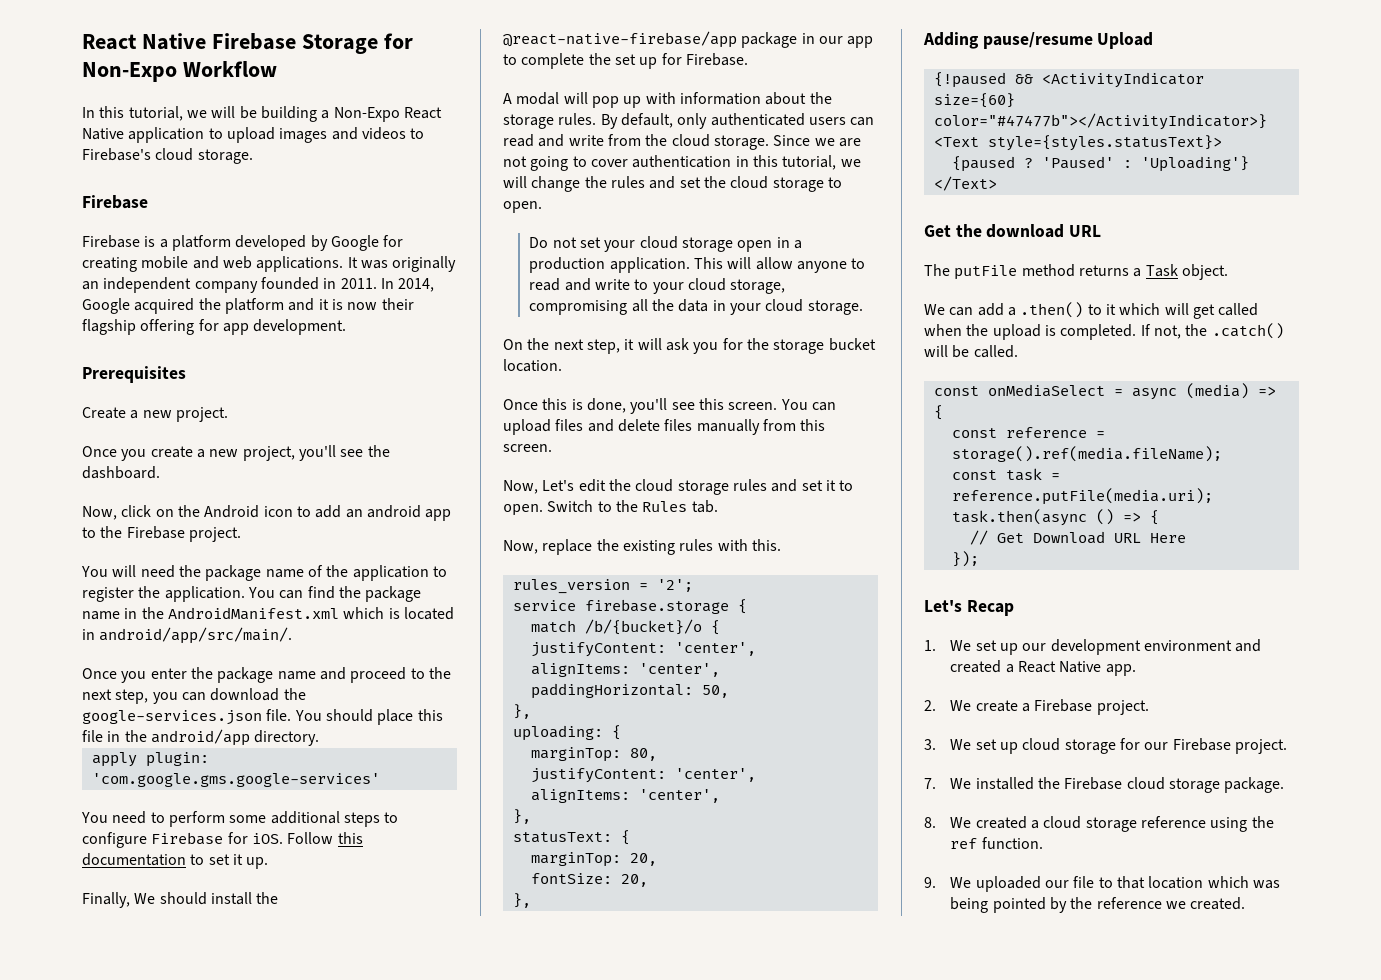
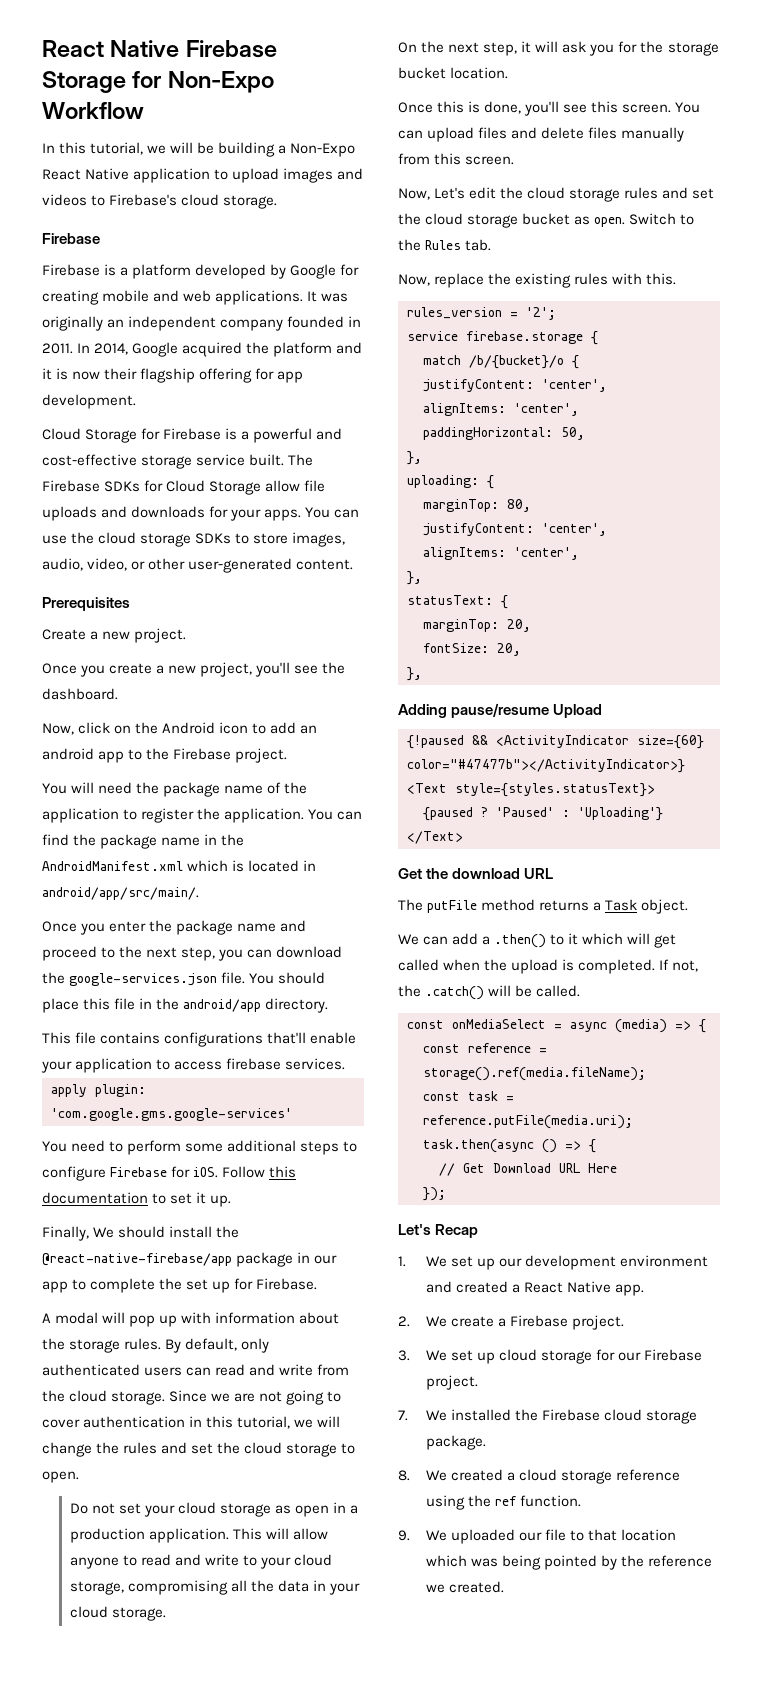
+ Cloud Storage for Firebase is a powerful and cost-effective storage service built. The Firebase SDKs for Cloud Storage allow file uploads and downloads for your apps. You can use the cloud storage SDKs to store images, audio, video, or other user-generated content.
+ This file contains configurations that'll enable your application to access firebase services.
- Do not set your cloud storage open in a production application.
+ Do not set your cloud storage as open in a production application.
- Now, Let's edit the cloud storage rules and set it to open.
+ Now, Let's edit the cloud storage rules and set the cloud storage bucket as open.

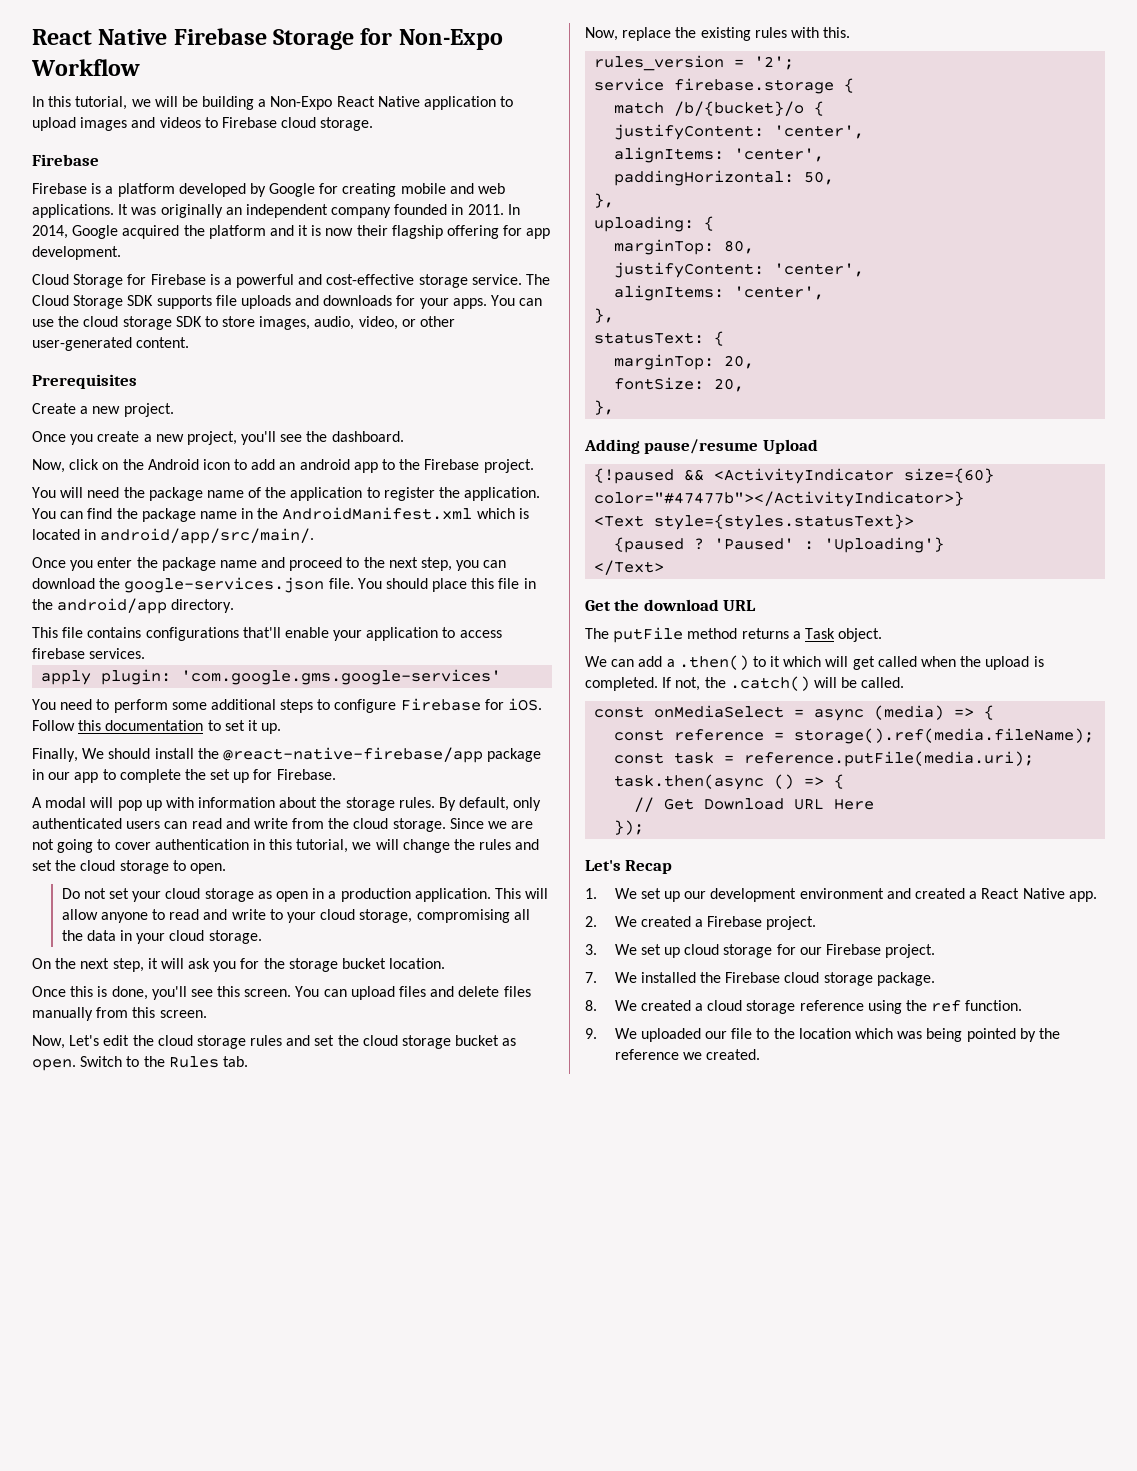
- In this tutorial, we will be building a Non-Expo React Native application to upload images and videos to Firebase's cloud storage.
+ In this tutorial, we will be building a Non-Expo React Native application to upload images and videos to Firebase cloud storage.
- Cloud Storage for Firebase is a powerful and cost-effective storage service built. The Firebase SDKs for Cloud Storage allow file uploads and downloads for your apps.
+ Cloud Storage for Firebase is a powerful and cost-effective storage service. The Cloud Storage SDK supports file uploads and downloads for your apps.
- You can use the cloud storage SDKs to store images, audio, video, or other user-generated content.
+ You can use the cloud storage SDK to store images, audio, video, or other user-generated content.
- 2. We create a Firebase project.
+ 2. We created a Firebase project.
- 9. We uploaded our file to that location which was being pointed by the reference we created.
+ 9. We uploaded our file to the location which was being pointed by the reference we created.

